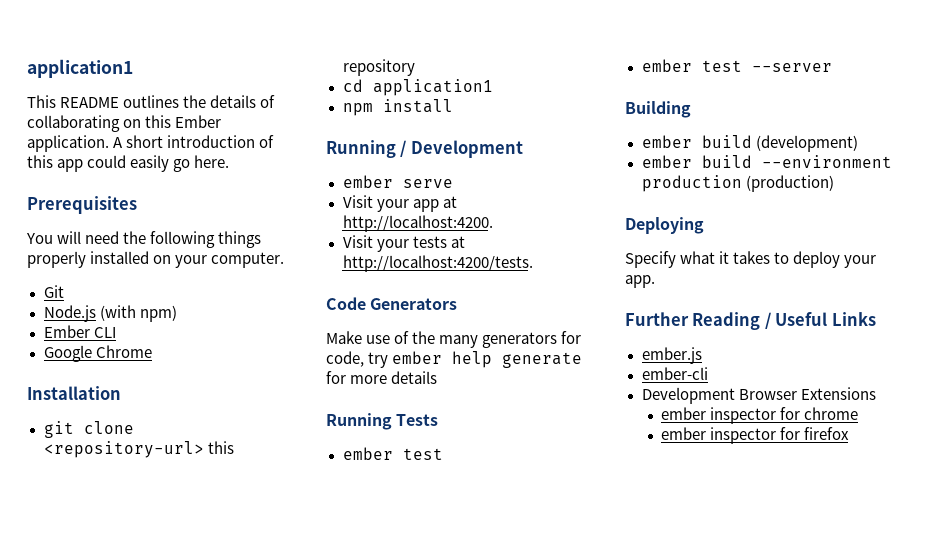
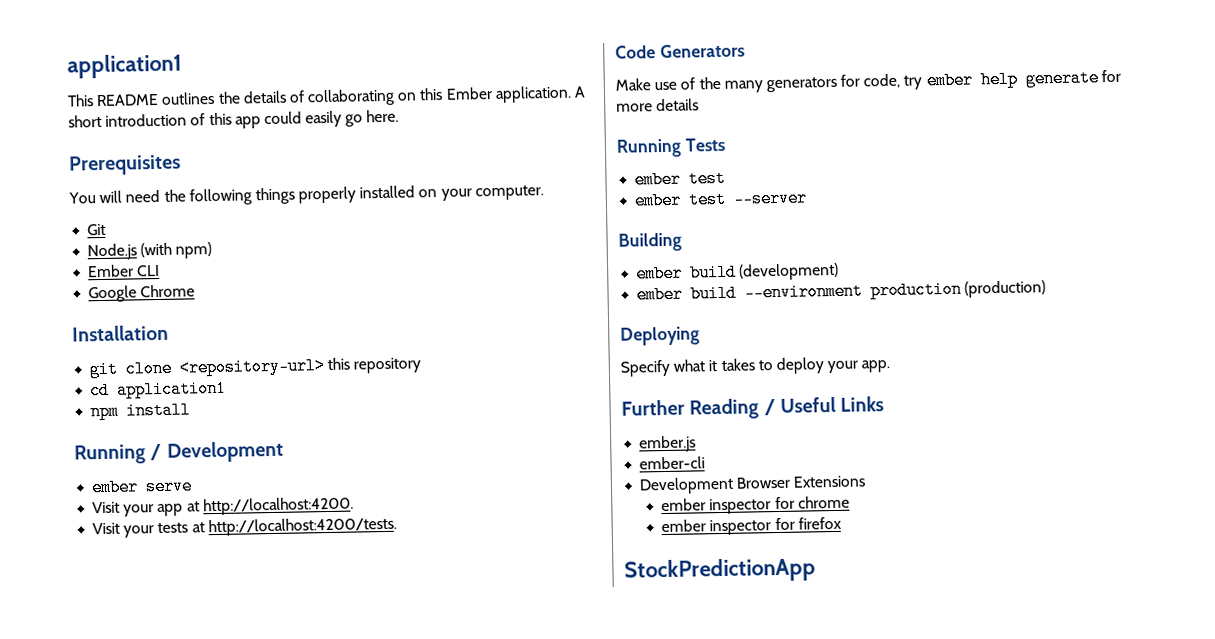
+ StockPredictionApp

